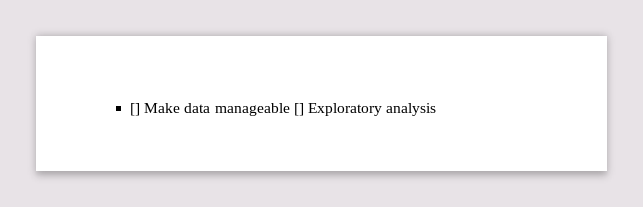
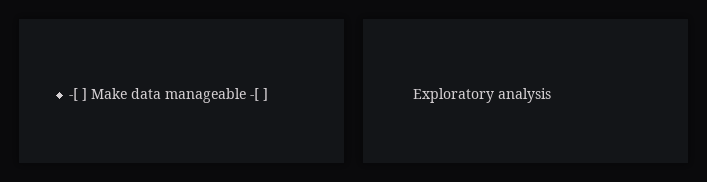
- [] Make data manageable [] Exploratory analysis
+ -[ ] Make data manageable -[ ] Exploratory analysis

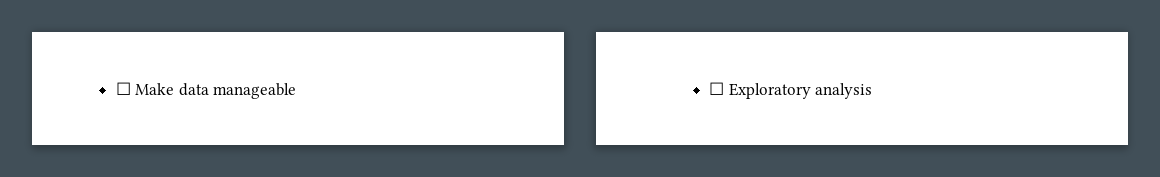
- -[ ] Make data manageable -[ ] Exploratory analysis
+ ☐ Make data manageable
+ ☐ Exploratory analysis

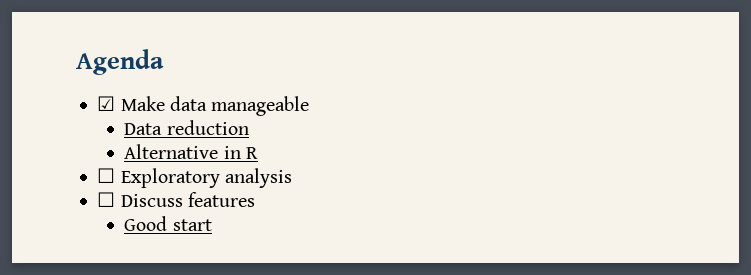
- ☐ Make data manageable
+ Agenda
+ ☑ Make data manageable
+ Data reduction
+ Alternative in R
  ☐ Exploratory analysis
+ ☐ Discuss features
+ Good start

